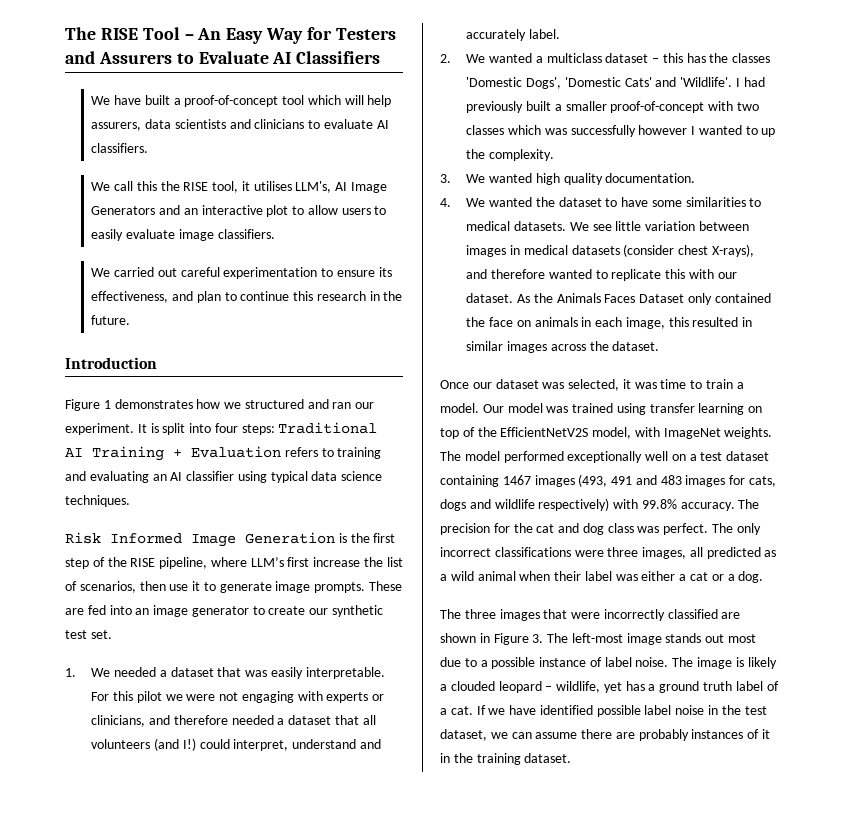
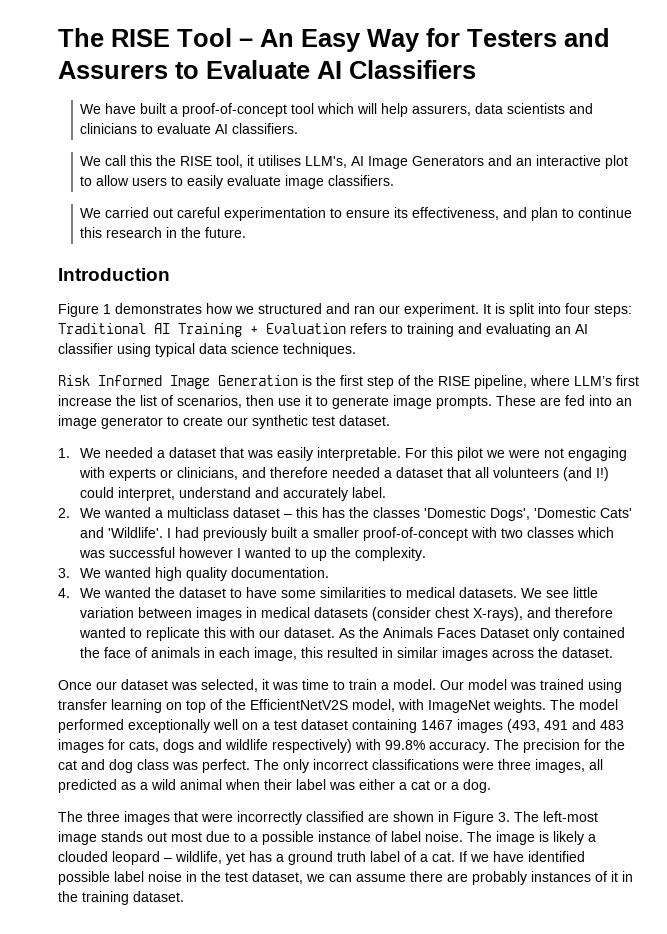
- These are fed into an image generator to create our synthetic test set.
+ These are fed into an image generator to create our synthetic test dataset.
- I had previously built a smaller proof-of-concept with two classes which was successfully however I wanted to up the complexity.
+ I had previously built a smaller proof-of-concept with two classes which was successful however I wanted to up the complexity.
- As the Animals Faces Dataset only contained the face on animals in each image, this resulted in similar images across the dataset.
+ As the Animals Faces Dataset only contained the face of animals in each image, this resulted in similar images across the dataset.

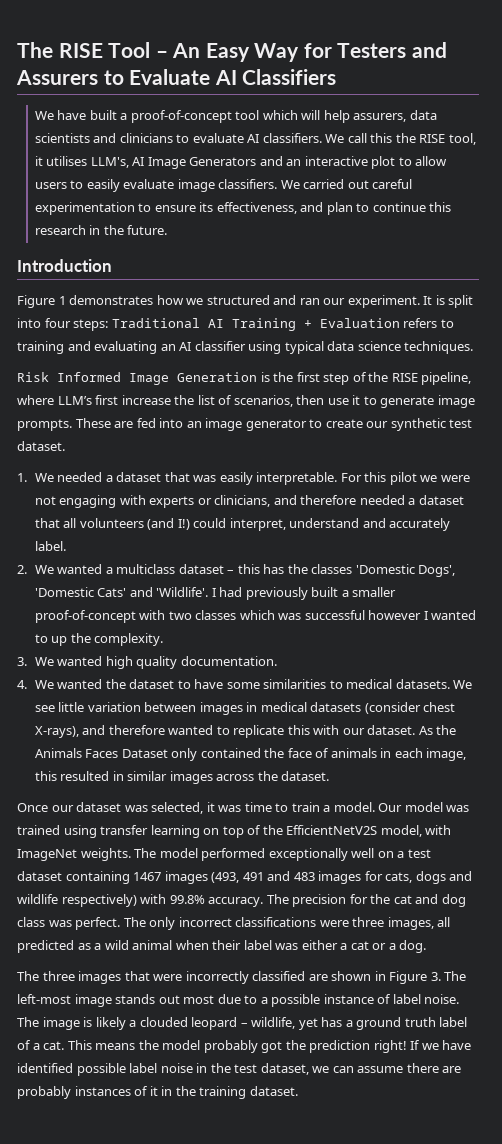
- We have built a proof-of-concept tool which will help assurers, data scientists and clinicians to evaluate AI classifiers.
- We call this the RISE tool, it utilises LLM's, AI Image Generators and an interactive plot to allow users to easily evaluate image classifiers.
- We carried out careful experimentation to ensure its effectiveness, and plan to continue this research in the future.
+ We have built a proof-of-concept tool which will help assurers, data scientists and clinicians to evaluate AI classifiers. We call this the RISE tool, it utilises LLM's, AI Image Generators and an interactive plot to allow users to easily evaluate image classifiers. We carried out careful experimentation to ensure its effectiveness, and plan to continue this research in the future.
+ This means the model probably got the prediction right!

